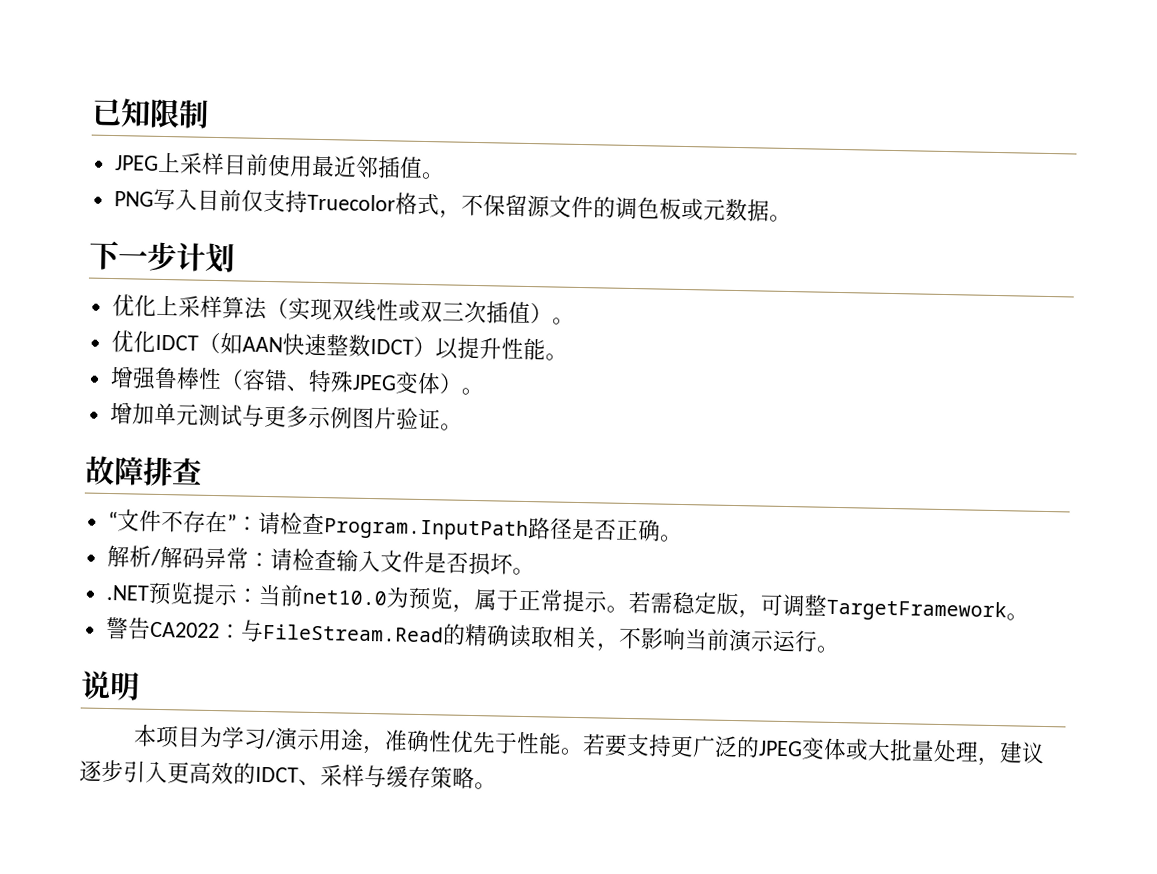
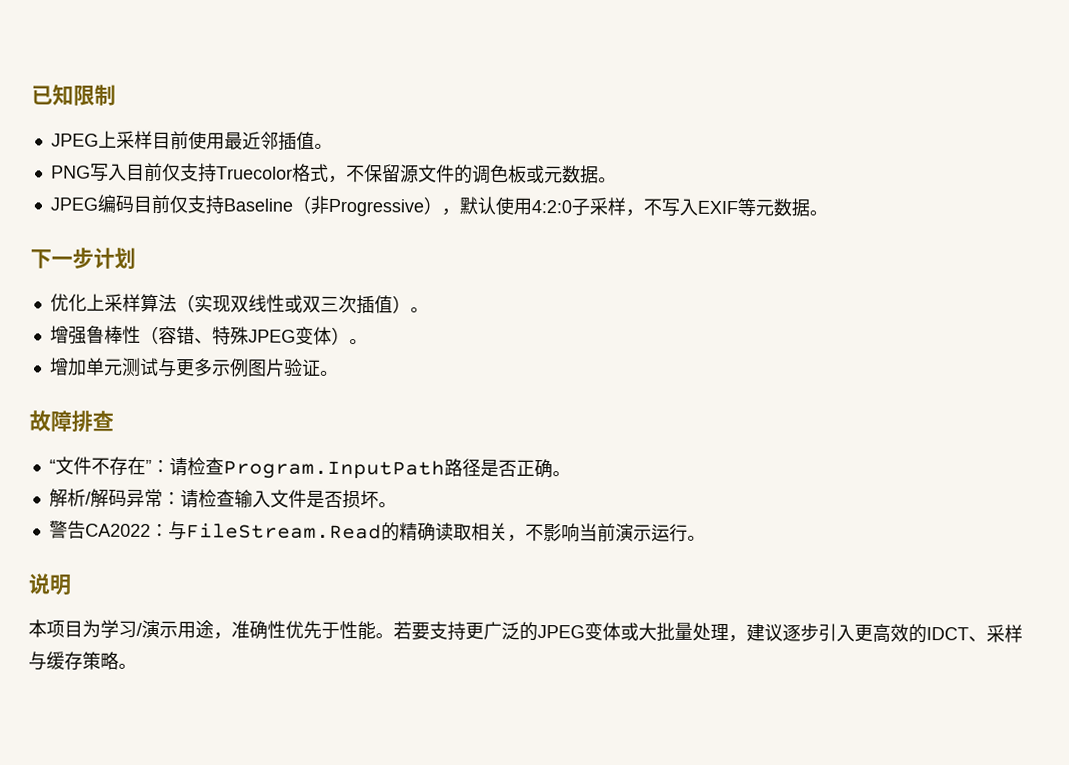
+ JPEG编码目前仅支持Baseline（非Progressive），默认使用4:2:0子采样，不写入EXIF等元数据。
- 优化IDCT（如AAN快速整数IDCT）以提升性能。
- .NET预览提示：当前net10.0为预览，属于正常提示。若需稳定版，可调整TargetFramework。

